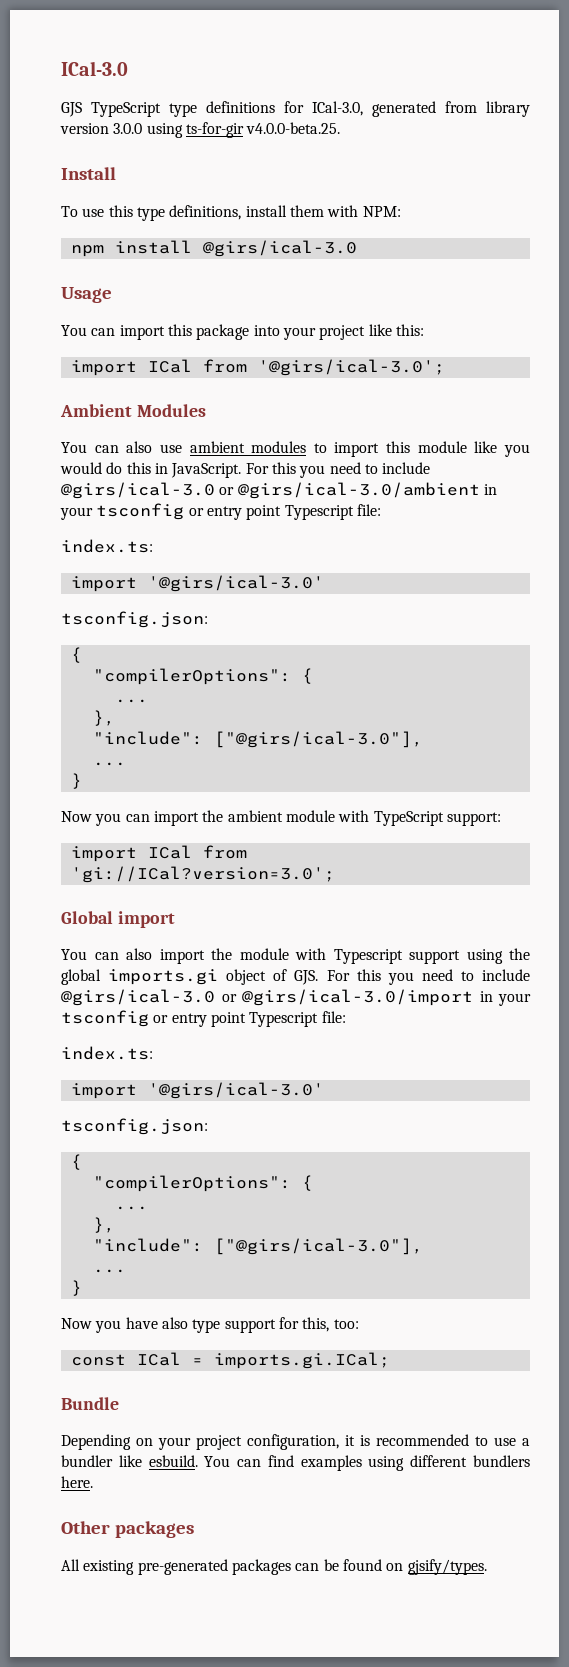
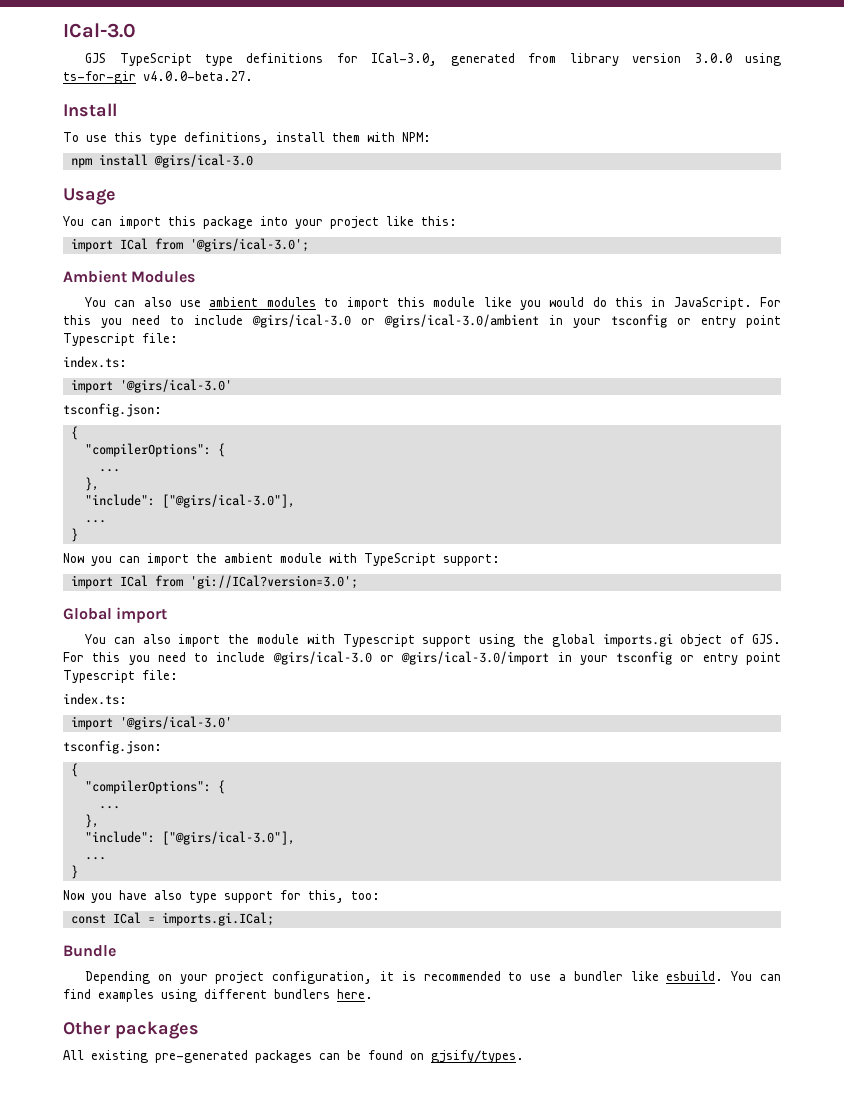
- GJS TypeScript type definitions for ICal-3.0, generated from library version 3.0.0 using ts-for-gir v4.0.0-beta.25.
+ GJS TypeScript type definitions for ICal-3.0, generated from library version 3.0.0 using ts-for-gir v4.0.0-beta.27.

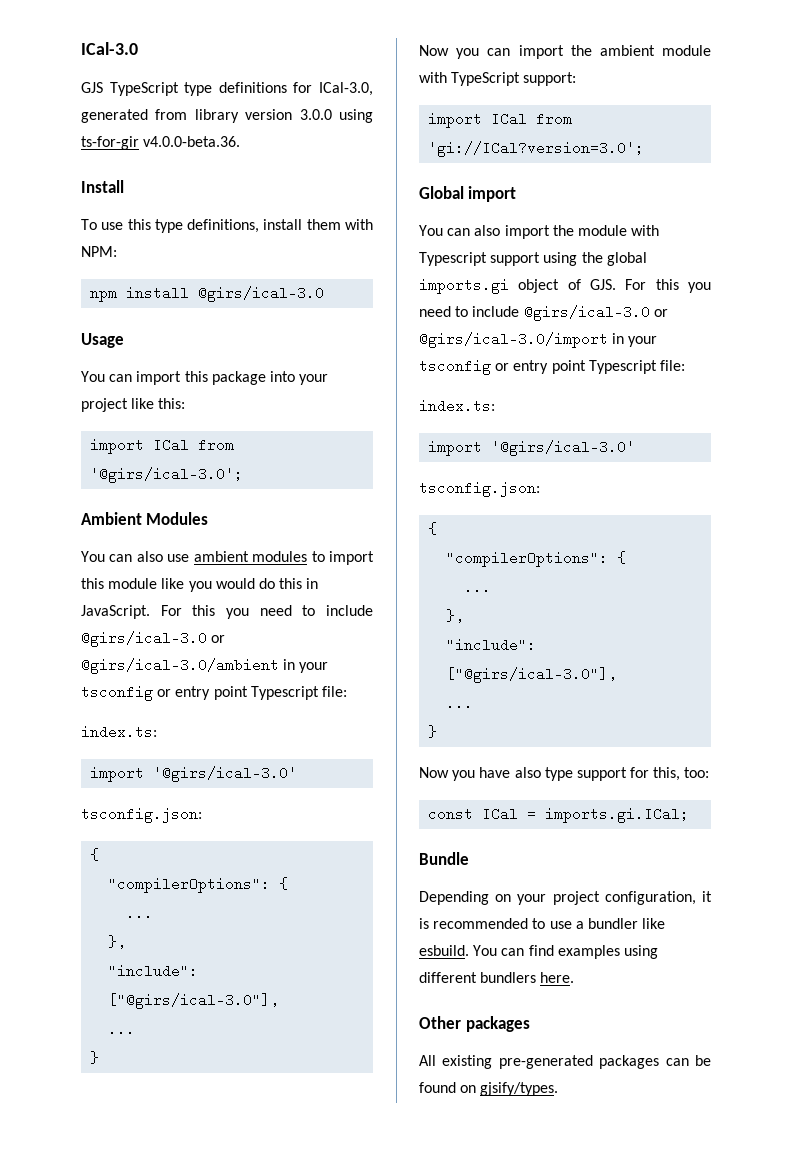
- GJS TypeScript type definitions for ICal-3.0, generated from library version 3.0.0 using ts-for-gir v4.0.0-beta.27.
+ GJS TypeScript type definitions for ICal-3.0, generated from library version 3.0.0 using ts-for-gir v4.0.0-beta.36.

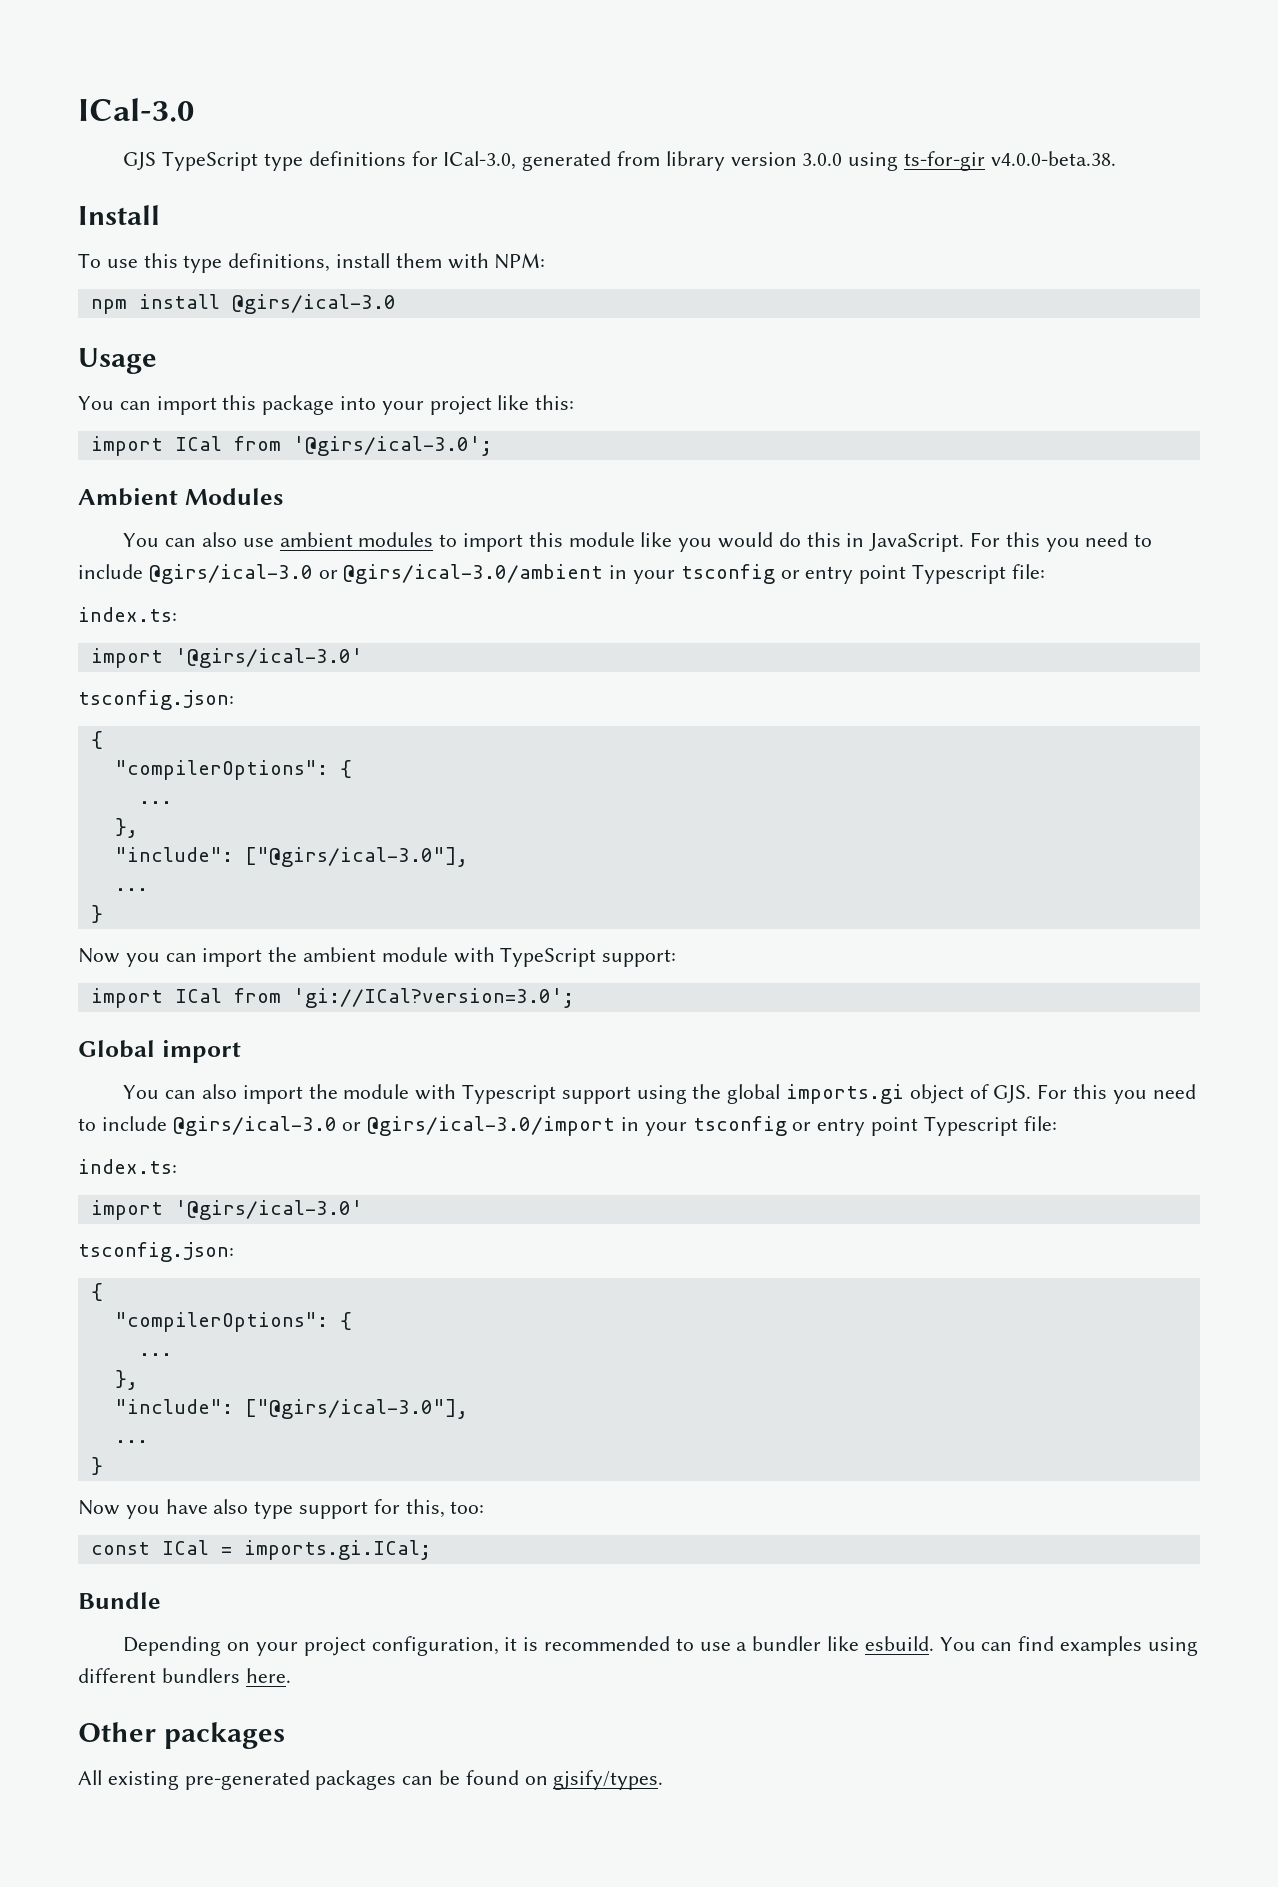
- GJS TypeScript type definitions for ICal-3.0, generated from library version 3.0.0 using ts-for-gir v4.0.0-beta.36.
+ GJS TypeScript type definitions for ICal-3.0, generated from library version 3.0.0 using ts-for-gir v4.0.0-beta.38.

